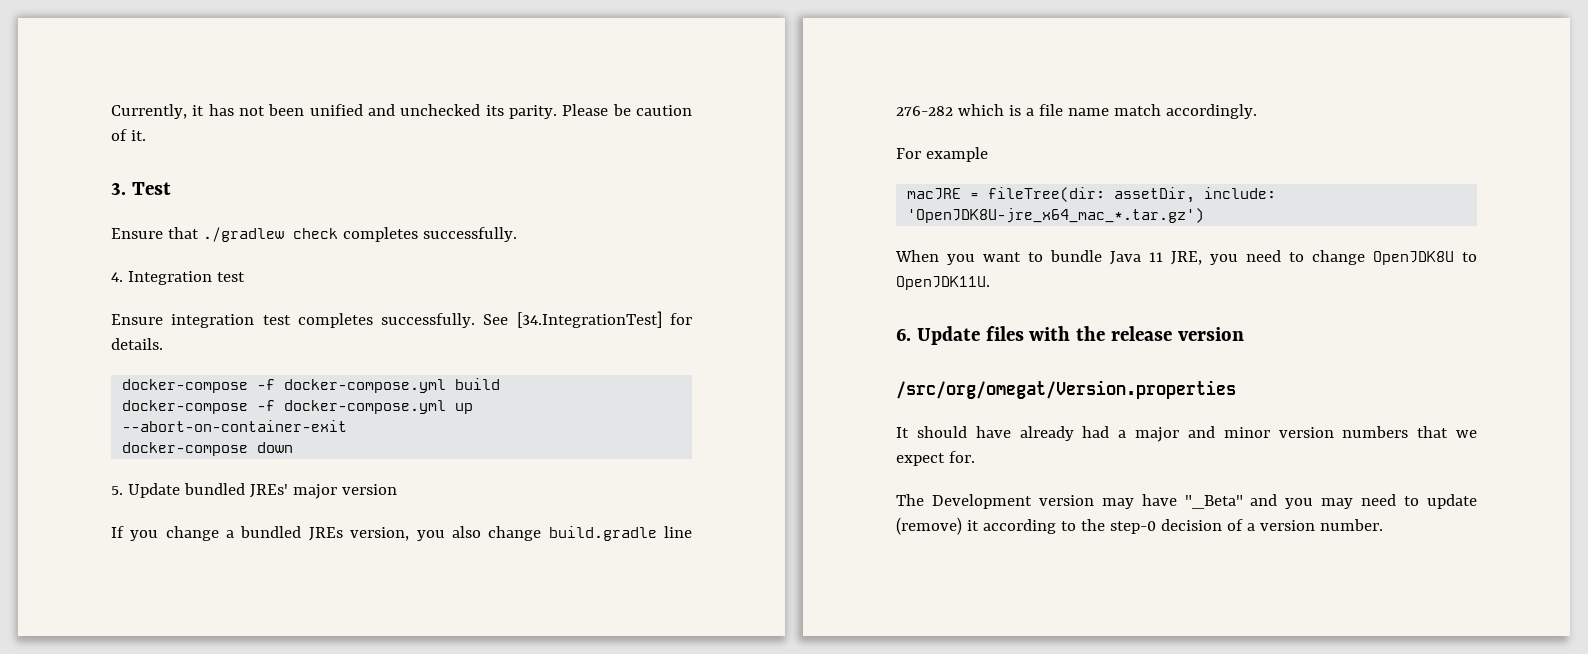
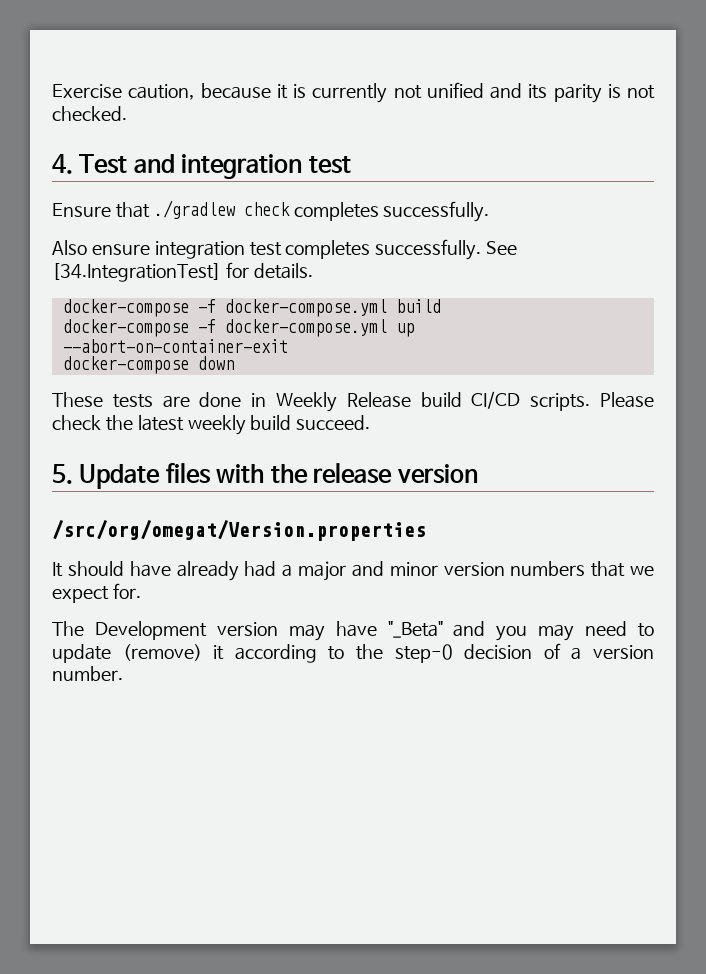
- Currently, it has not been unified and unchecked its parity. Please be caution of it.
- 3. Test
+ Exercise caution, because it is currently not unified and its parity is not checked.
+ 4. Test and integration test
- 4. Integration test
- Ensure integration test completes successfully.
+ Also ensure integration test completes successfully.
- 5. Update bundled JREs' major version
- If you change a bundled JREs version, you also change build.gradle line 276-282 which is a file name match accordingly.
- For example
- macJRE = fileTree(dir: assetDir, include: 'OpenJDK8U-jre_x64_mac_*.tar.gz')
- When you want to bundle Java 11 JRE, you need to change OpenJDK8U to OpenJDK11U.
- 6. Update files with the release version
+ These tests are done in Weekly Release build CI/CD scripts. Please check the latest weekly build succeed.
+ 5. Update files with the release version

